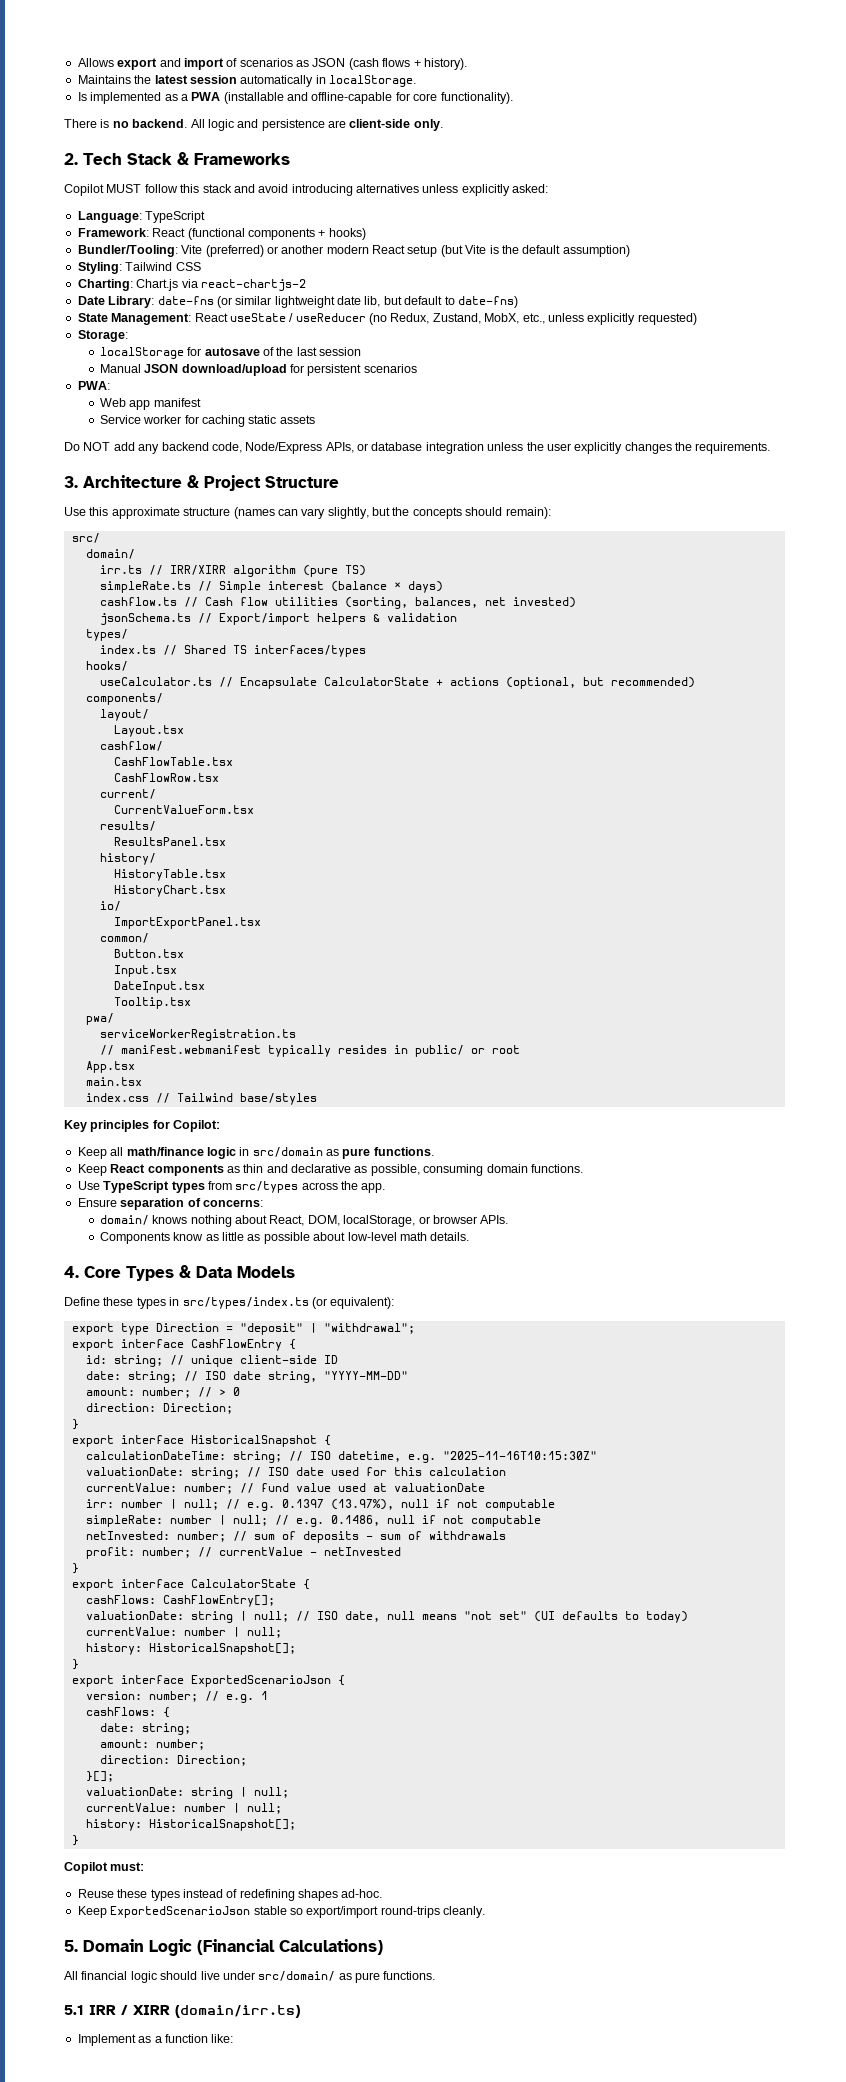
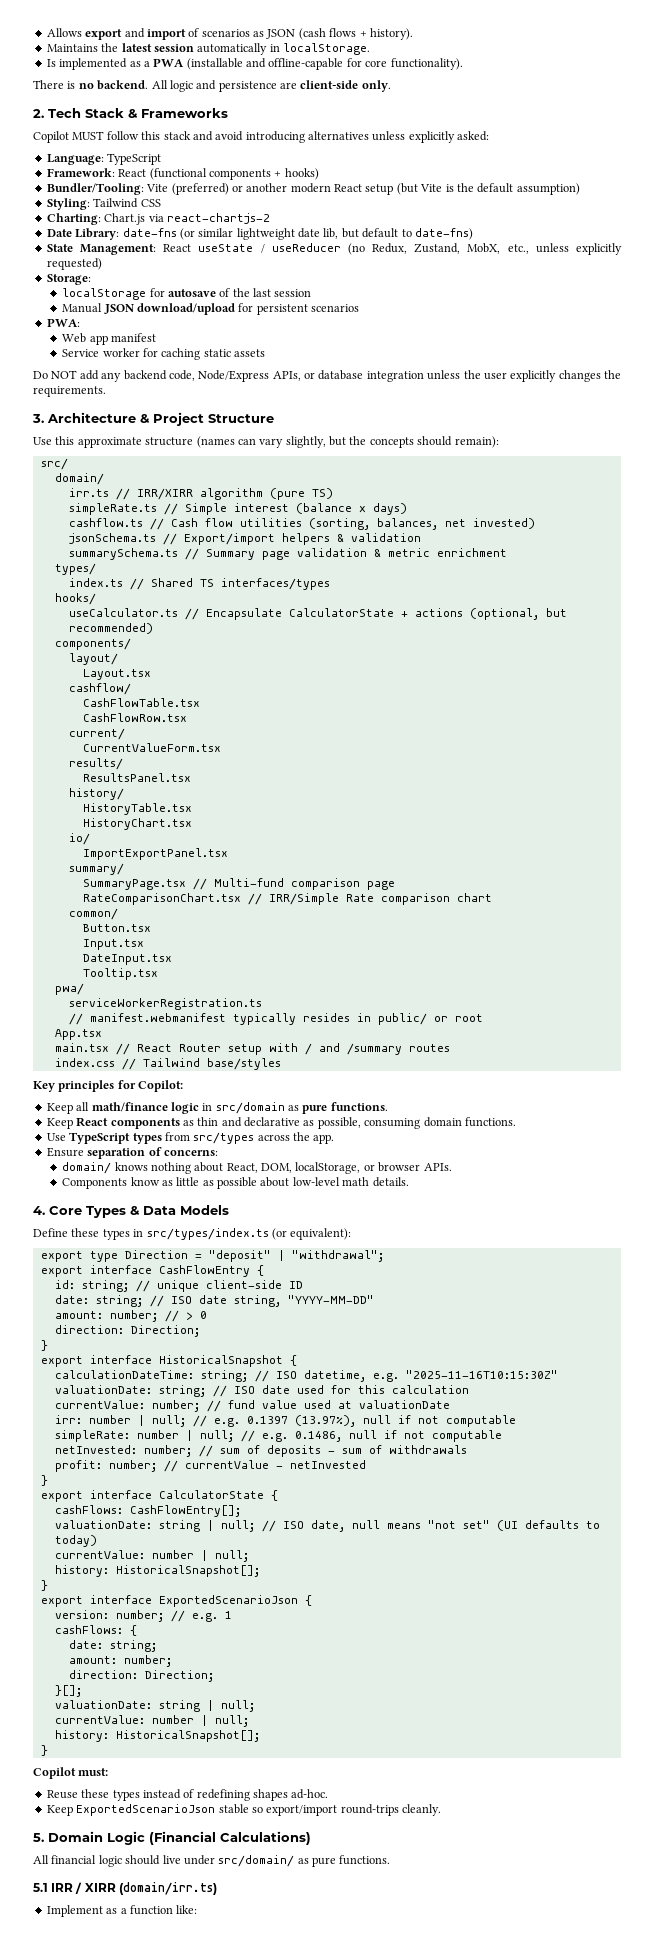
+ summarySchema.ts // Summary page validation & metric enrichment
+ summary/
+ SummaryPage.tsx // Multi-fund comparison page
+ RateComparisonChart.tsx // IRR/Simple Rate comparison chart
- main.tsx
+ main.tsx // React Router setup with / and /summary routes

